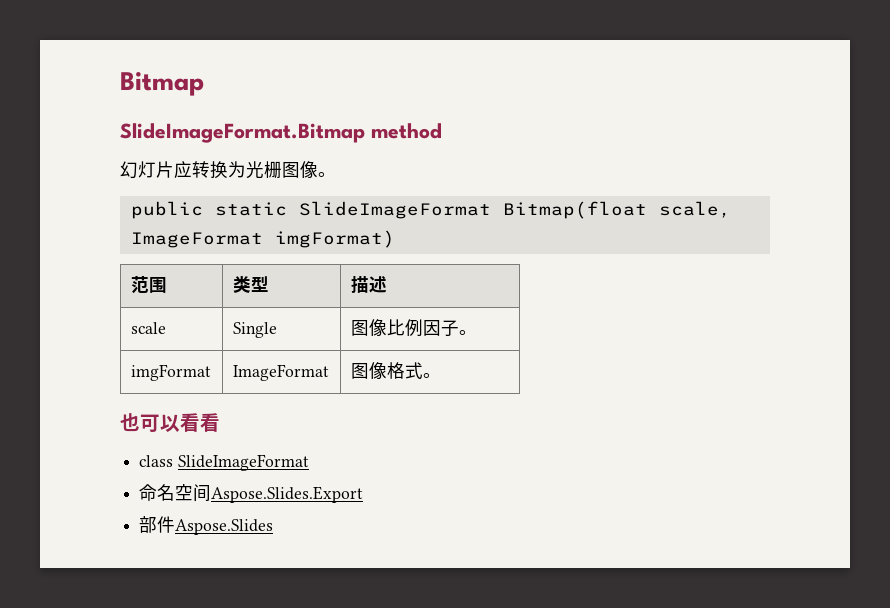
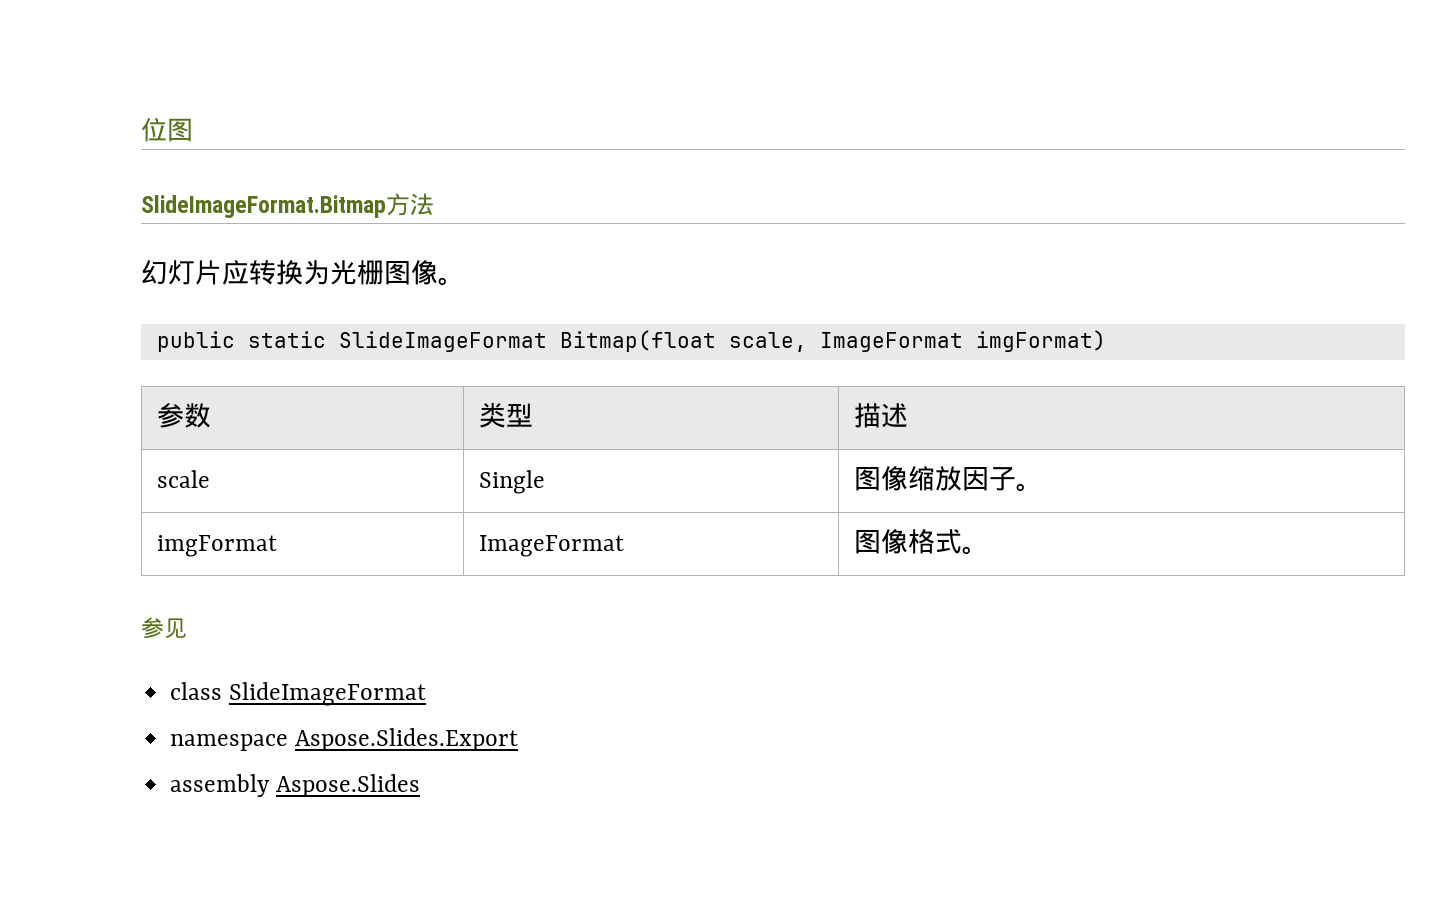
- Bitmap
+ 位图
- SlideImageFormat.Bitmap method
+ SlideImageFormat.Bitmap方法
- 范围 | 类型 | 描述
+ 参数 | 类型 | 描述
- scale | Single | 图像比例因子。
+ scale | Single | 图像缩放因子。
- 也可以看看
+ 参见
- 命名空间Aspose.Slides.Export
+ namespace Aspose.Slides.Export
- 部件Aspose.Slides
+ assembly Aspose.Slides

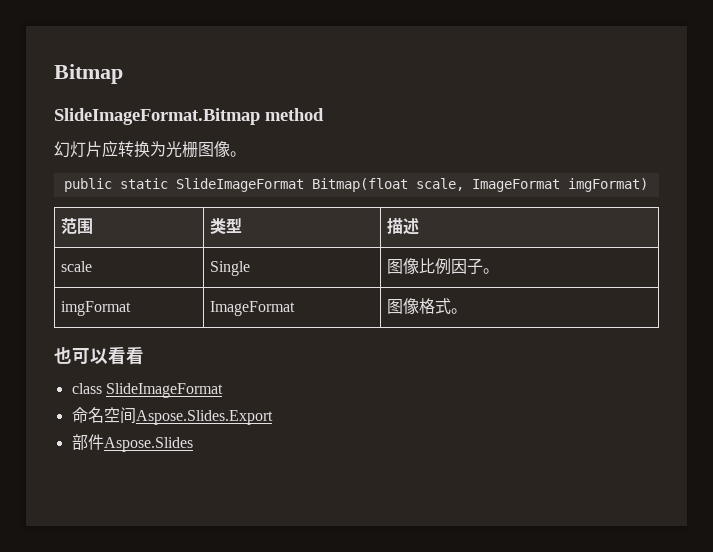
- 位图
+ Bitmap
- SlideImageFormat.Bitmap方法
+ SlideImageFormat.Bitmap method
- 参数 | 类型 | 描述
+ 范围 | 类型 | 描述
- scale | Single | 图像缩放因子。
+ scale | Single | 图像比例因子。
- 参见
+ 也可以看看
- namespace Aspose.Slides.Export
+ 命名空间Aspose.Slides.Export
- assembly Aspose.Slides
+ 部件Aspose.Slides

